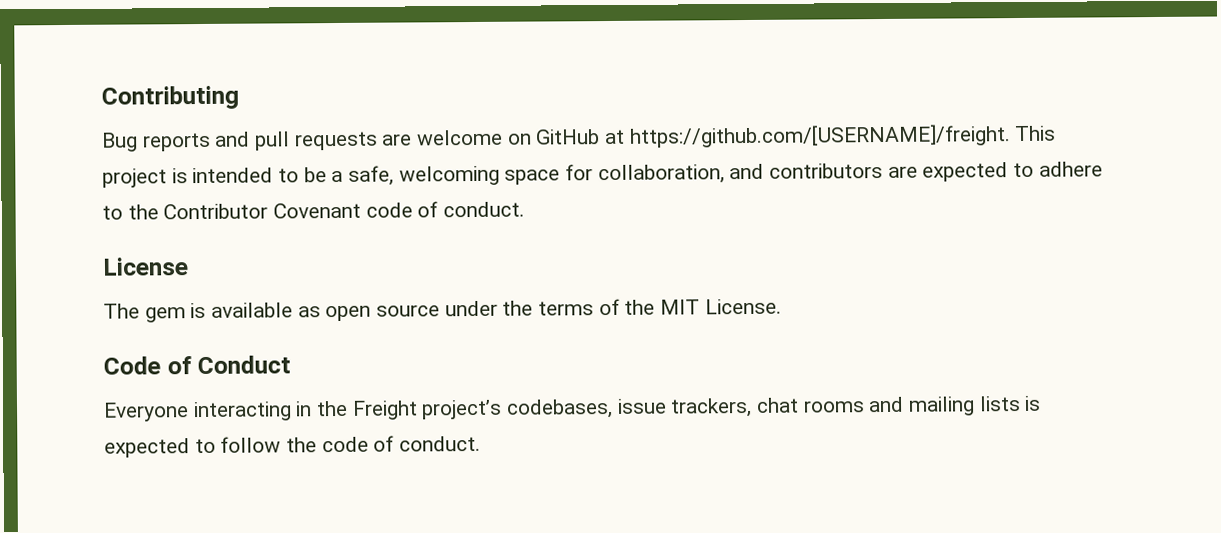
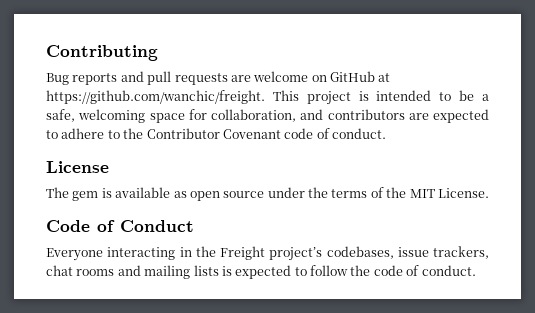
- Bug reports and pull requests are welcome on GitHub at https://github.com/[USERNAME]/freight. This project is intended to be a safe, welcoming space for collaboration, and contributors are expected to adhere to the Contributor Covenant code of conduct.
+ Bug reports and pull requests are welcome on GitHub at https://github.com/wanchic/freight. This project is intended to be a safe, welcoming space for collaboration, and contributors are expected to adhere to the Contributor Covenant code of conduct.

